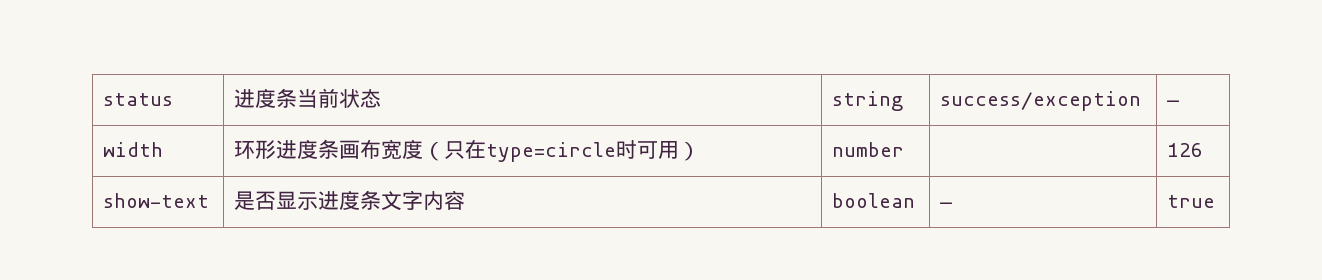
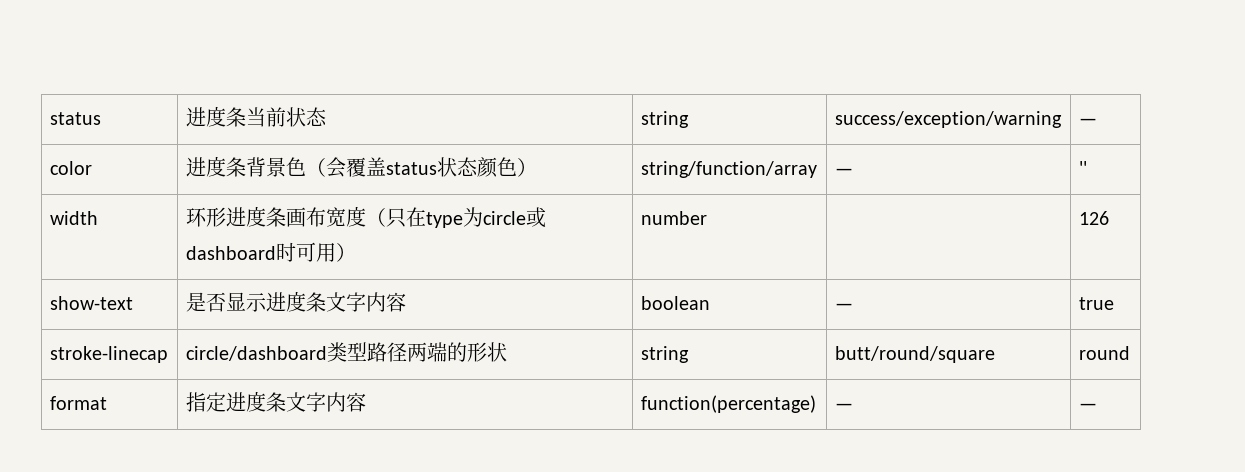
- status | 进度条当前状态 | string | success/exception | —
+ status | 进度条当前状态 | string | success/exception/warning | —
+ color | 进度条背景色（会覆盖status状态颜色） | string/function/array | — | ''
- width | 环形进度条画布宽度（只在type=circle时可用） | number | | 126
+ width | 环形进度条画布宽度（只在type为circle或dashboard时可用） | number | | 126
+ stroke-linecap | circle/dashboard类型路径两端的形状 | string | butt/round/square | round
+ format | 指定进度条文字内容 | function(percentage) | — | —

